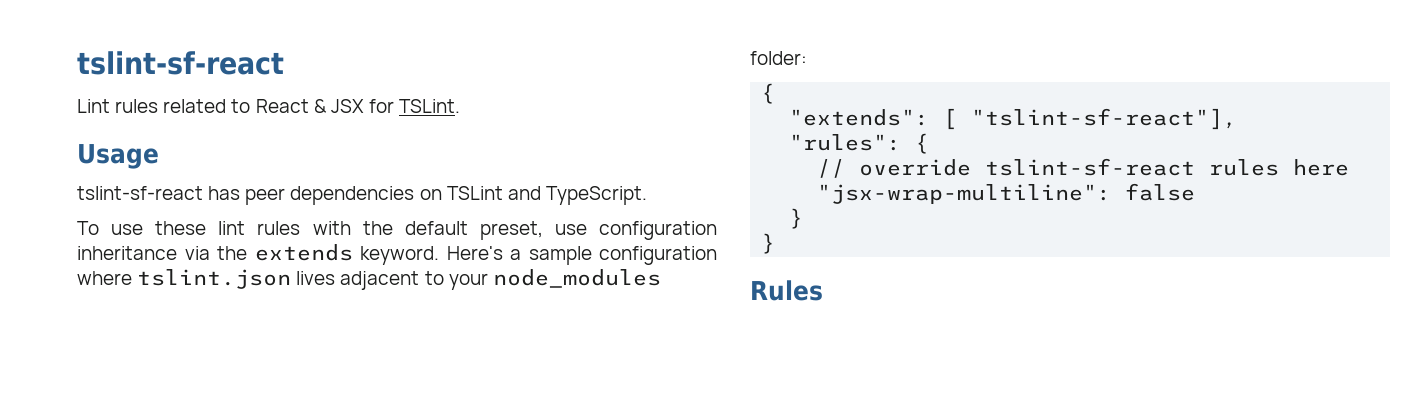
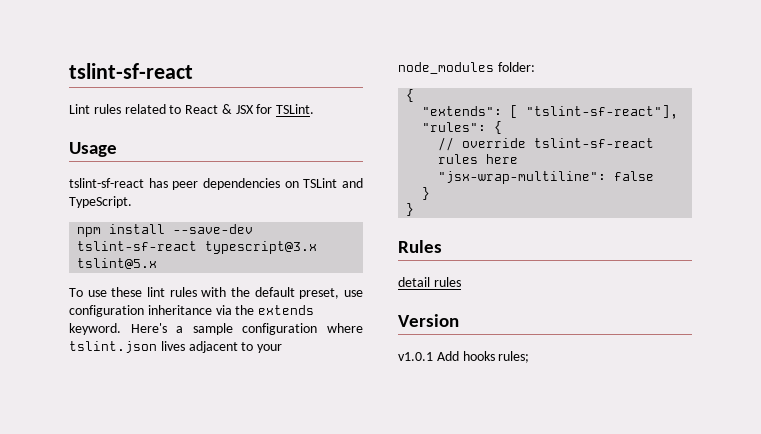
+ npm install --save-dev tslint-sf-react typescript@3.x tslint@5.x
+ detail rules
+ Version
+ v1.0.1 Add hooks rules;

